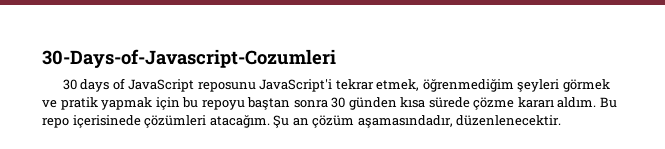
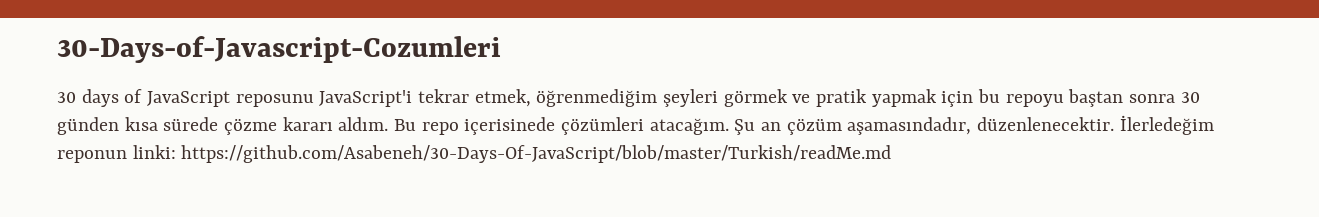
+ İlerledeğim reponun linki: https://github.com/Asabeneh/30-Days-Of-JavaScript/blob/master/Turkish/readMe.md

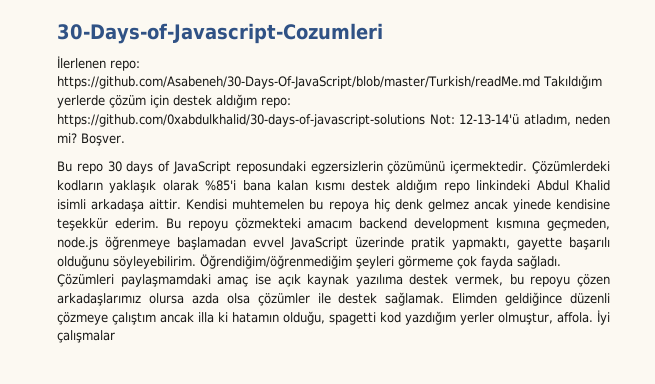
- 30 days of JavaScript reposunu JavaScript'i tekrar etmek, öğrenmediğim şeyleri görmek ve pratik yapmak için bu repoyu baştan sonra 30 günden kısa sürede çözme kararı aldım. Bu repo içerisinede çözümleri atacağım. Şu an çözüm aşamasındadır, düzenlenecektir. İlerledeğim reponun linki: https://github.com/Asabeneh/30-Days-Of-JavaScript/blob/master/Turkish/readMe.md
+ İlerlenen repo: https://github.com/Asabeneh/30-Days-Of-JavaScript/blob/master/Turkish/readMe.md Takıldığım yerlerde çözüm için destek aldığım repo: https://github.com/0xabdulkhalid/30-days-of-javascript-solutions Not: 12-13-14'ü atladım, neden mi? Boşver.
+ Bu repo 30 days of JavaScript reposundaki egzersizlerin çözümünü içermektedir. Çözümlerdeki kodların yaklaşık olarak %85'i bana kalan kısmı destek aldığım repo linkindeki Abdul Khalid isimli arkadaşa aittir. Kendisi muhtemelen bu repoya hiç denk gelmez ancak yinede kendisine teşekkür ederim. Bu repoyu çözmekteki amacım backend development kısmına geçmeden, node.js öğrenmeye başlamadan evvel JavaScript üzerinde pratik yapmaktı, gayette başarılı olduğunu söyleyebilirim. Öğrendiğim/öğrenmediğim şeyleri görmeme çok fayda sağladı. Çözümleri paylaşmamdaki amaç ise açık kaynak yazılıma destek vermek, bu repoyu çözen arkadaşlarımız olursa azda olsa çözümler ile destek sağlamak. Elimden geldiğince düzenli çözmeye çalıştım ancak illa ki hatamın olduğu, spagetti kod yazdığım yerler olmuştur, affola. İyi çalışmalar

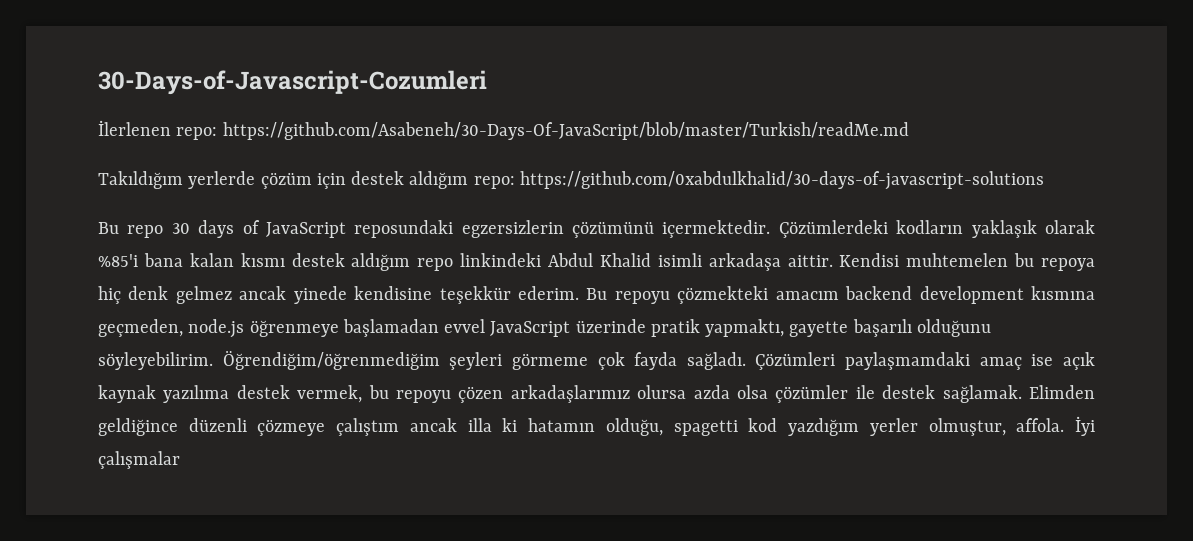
- İlerlenen repo: https://github.com/Asabeneh/30-Days-Of-JavaScript/blob/master/Turkish/readMe.md Takıldığım yerlerde çözüm için destek aldığım repo: https://github.com/0xabdulkhalid/30-days-of-javascript-solutions Not: 12-13-14'ü atladım, neden mi? Boşver.
+ İlerlenen repo: https://github.com/Asabeneh/30-Days-Of-JavaScript/blob/master/Turkish/readMe.md
+ Takıldığım yerlerde çözüm için destek aldığım repo: https://github.com/0xabdulkhalid/30-days-of-javascript-solutions

